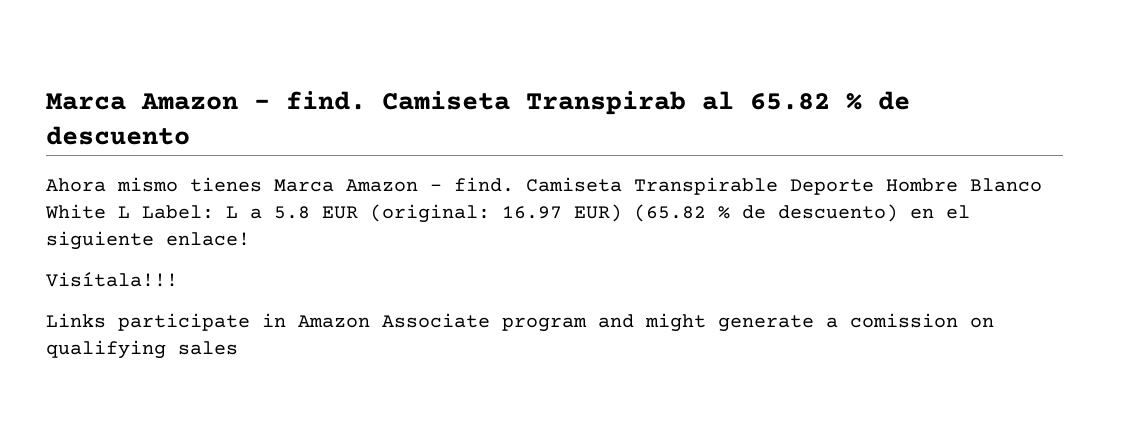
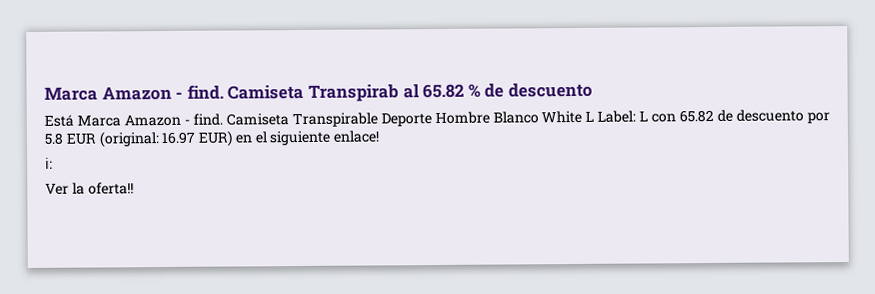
- Ahora mismo tienes Marca Amazon - find.
+ Está Marca Amazon - find.
- Camiseta Transpirable Deporte Hombre Blanco White L Label: L a 5.8 EUR (original: 16.97 EUR) (65.82 % de descuento) en el siguiente enlace!
+ Camiseta Transpirable Deporte Hombre Blanco White L Label: L con 65.82 de descuento por 5.8 EUR (original: 16.97 EUR) en el siguiente enlace!
- Visítala!!!
- Links participate in Amazon Associate program and might generate a comission on qualifying sales
+ ℹ:
+ Ver la oferta!!

